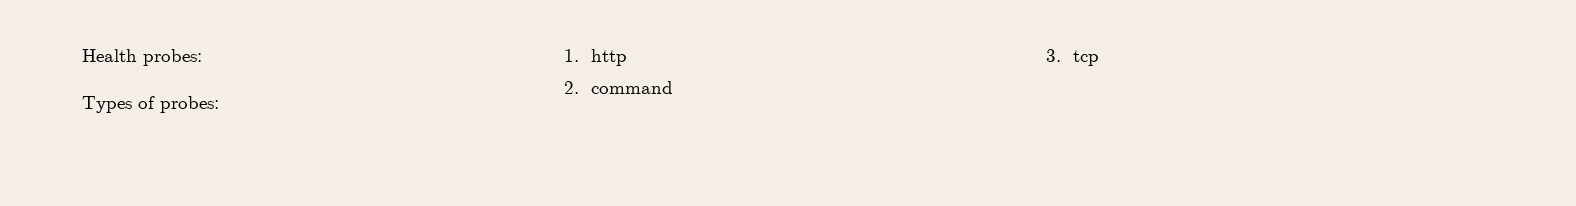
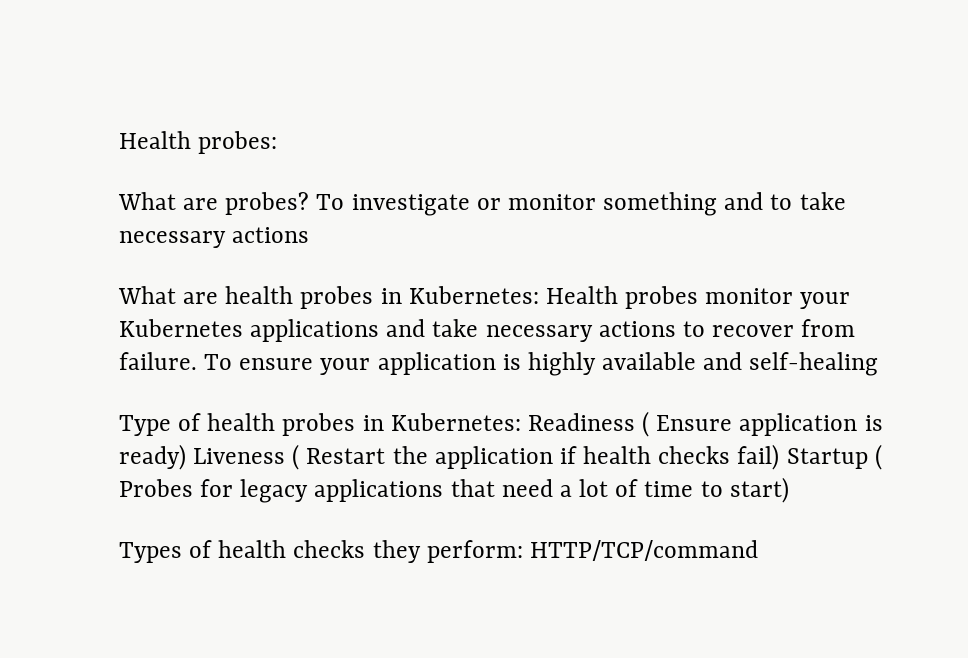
- Types of probes:
- 1. http
- 2. command
- 3. tcp
+ What are probes? To investigate or monitor something and to take necessary actions
+ What are health probes in Kubernetes: Health probes monitor your Kubernetes applications and take necessary actions to recover from failure. To ensure your application is highly available and self-healing
+ Type of health probes in Kubernetes: Readiness ( Ensure application is ready) Liveness ( Restart the application if health checks fail) Startup ( Probes for legacy applications that need a lot of time to start)
+ Types of health checks they perform: HTTP/TCP/command

